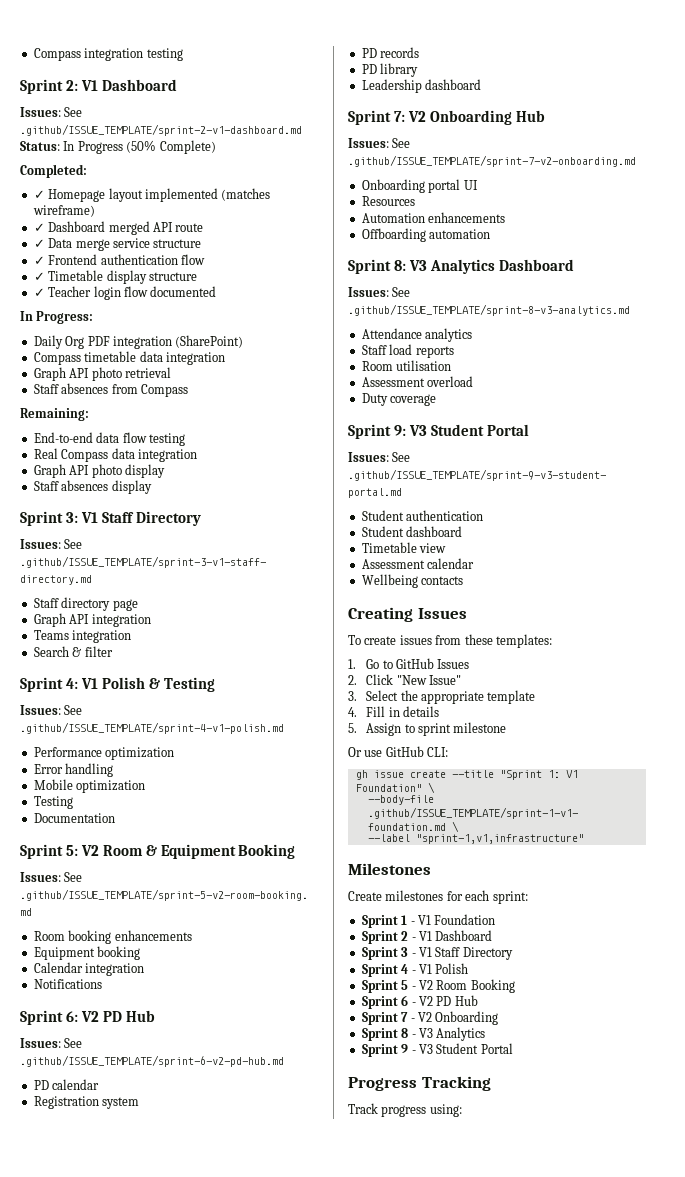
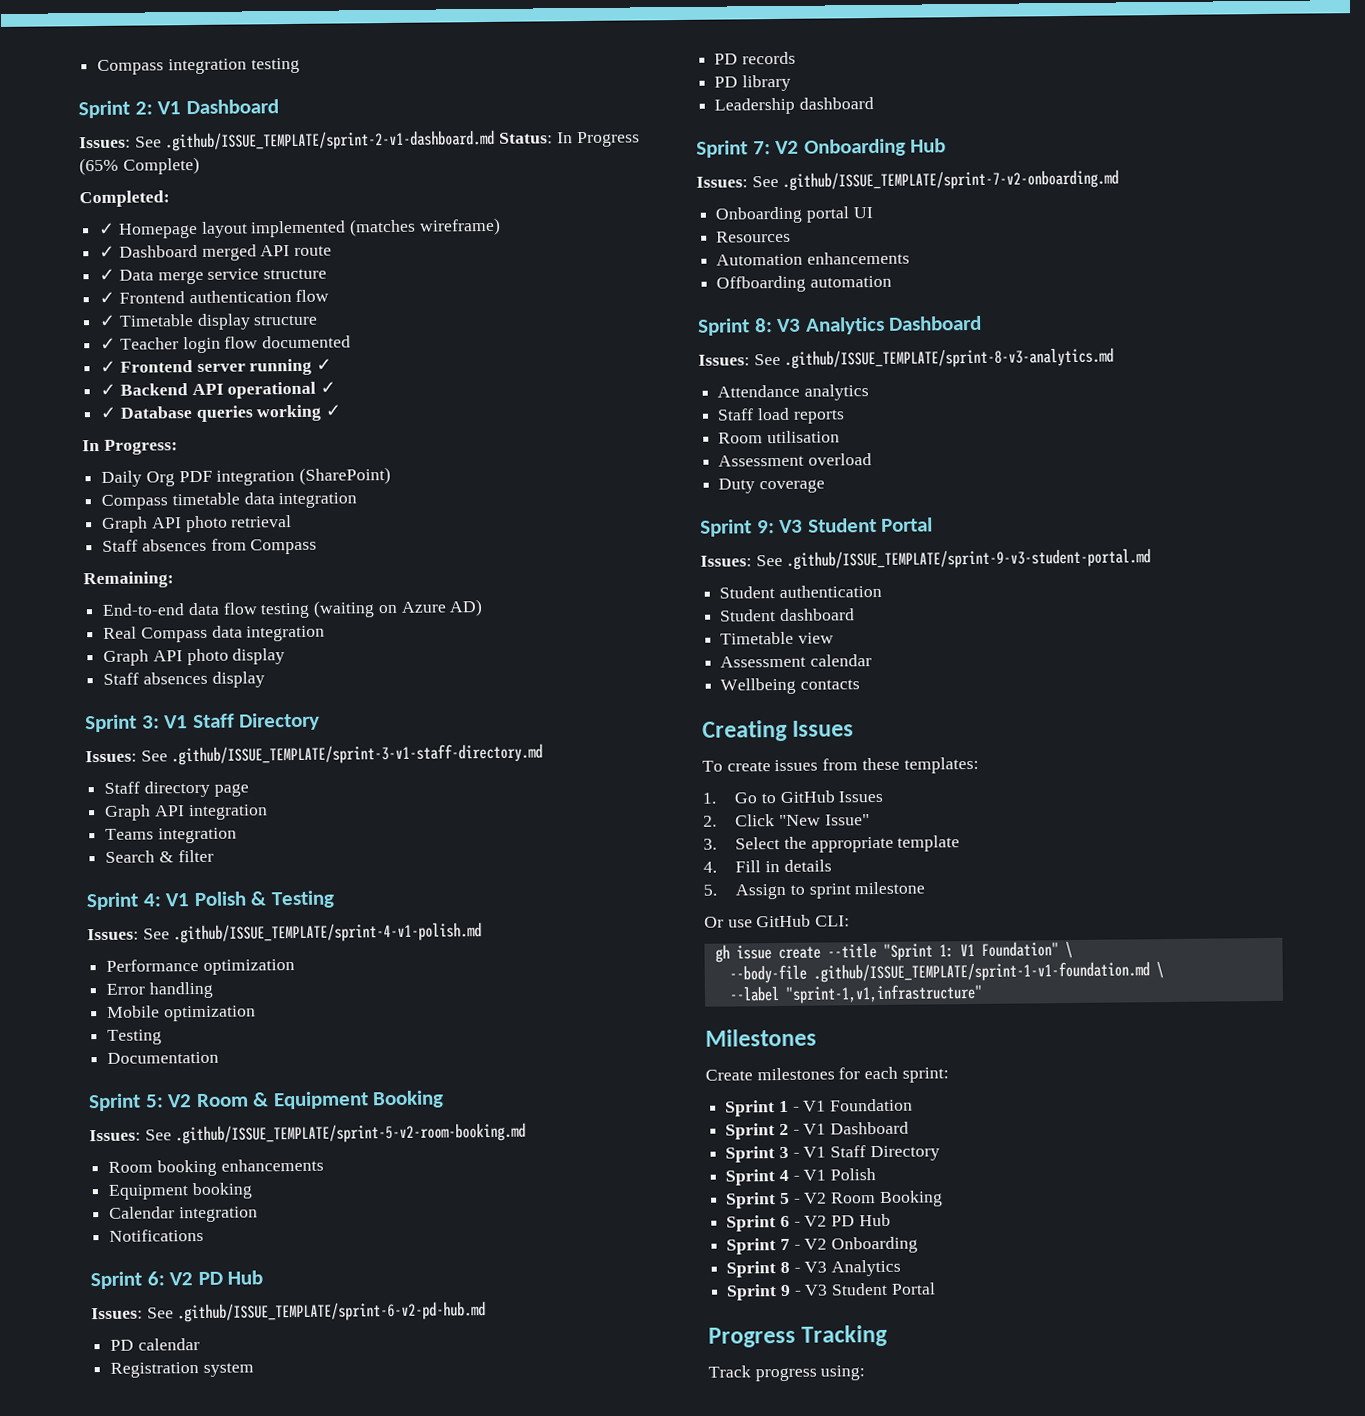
- Issues: See .github/ISSUE_TEMPLATE/sprint-2-v1-dashboard.md Status: In Progress (50% Complete)
+ Issues: See .github/ISSUE_TEMPLATE/sprint-2-v1-dashboard.md Status: In Progress (65% Complete)
+ ✓ Frontend server running ✓
+ ✓ Backend API operational ✓
+ ✓ Database queries working ✓
- End-to-end data flow testing
+ End-to-end data flow testing (waiting on Azure AD)

